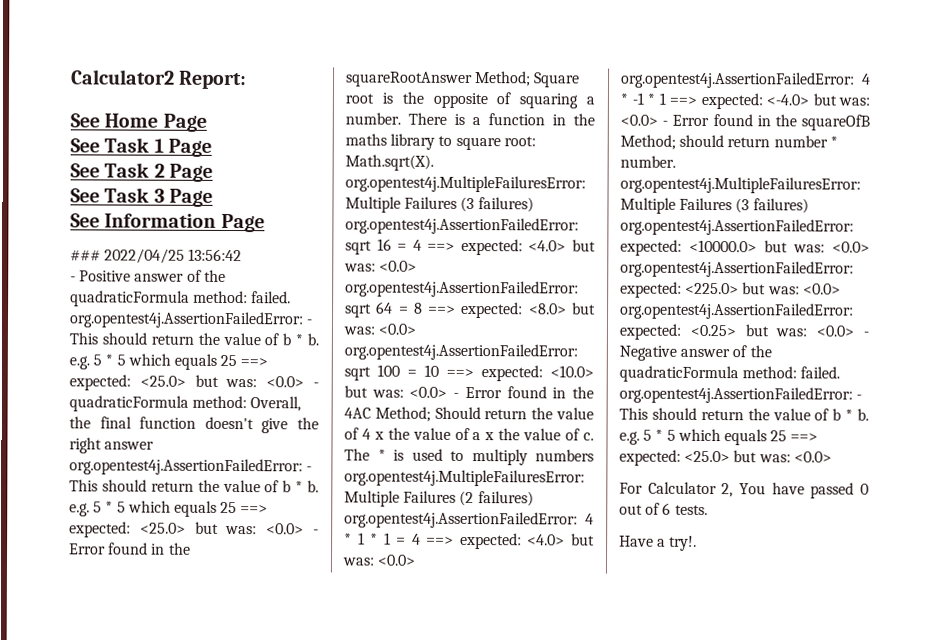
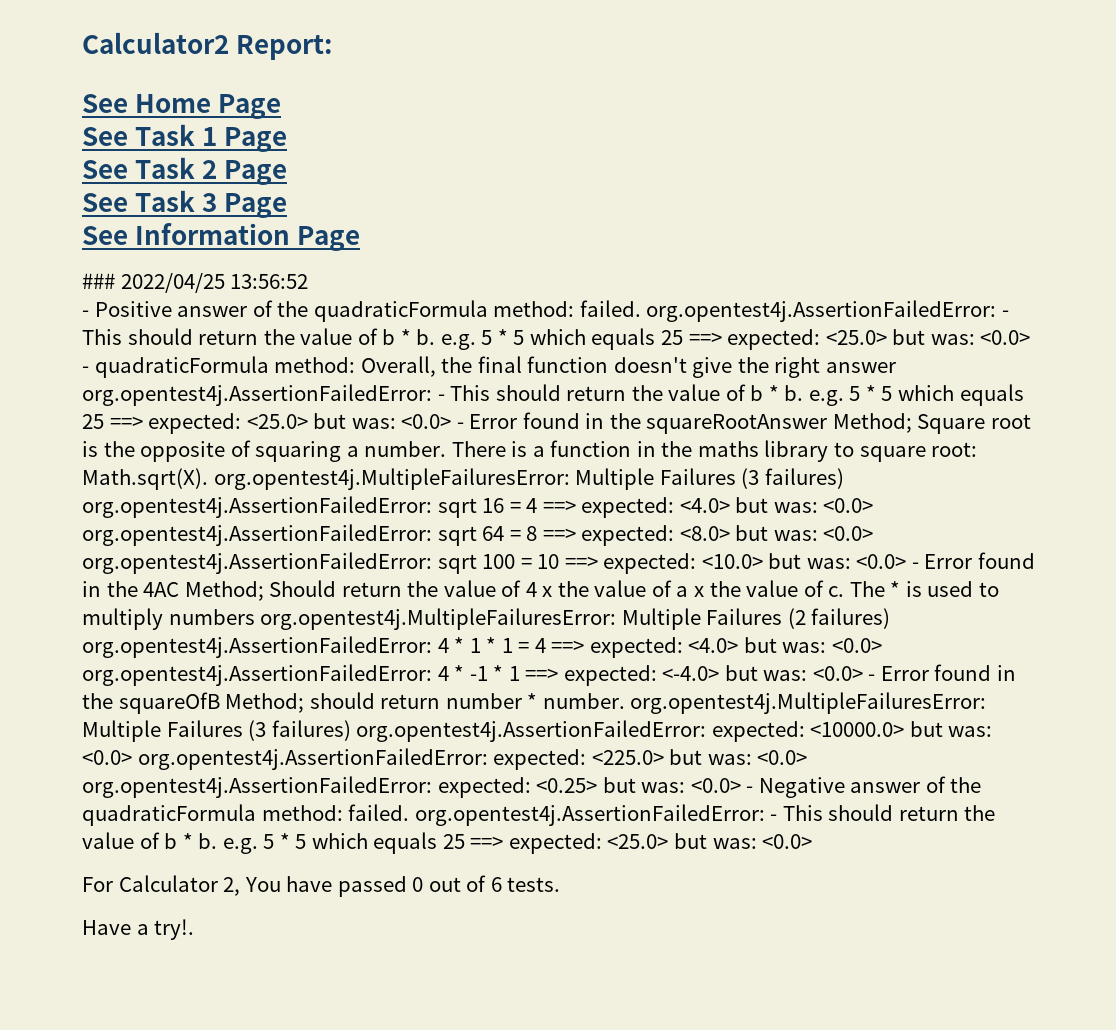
- ### 2022/04/25 13:56:42
+ ### 2022/04/25 13:56:52

